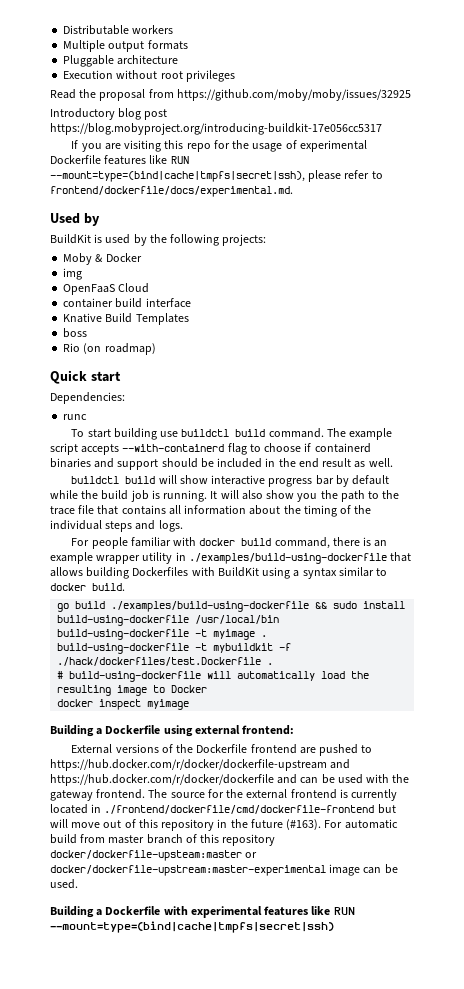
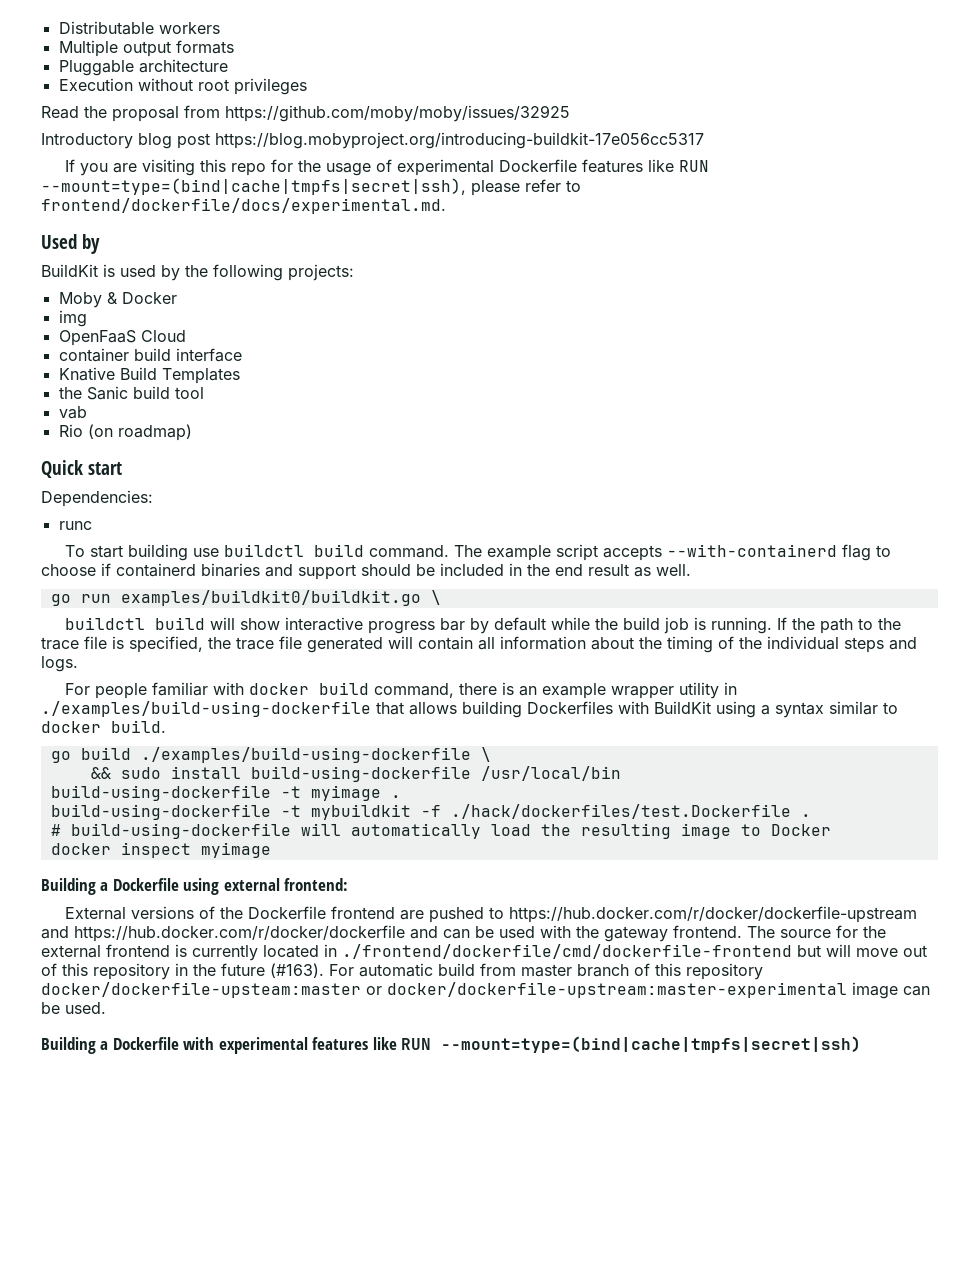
- boss
+ the Sanic build tool
+ vab
+ go run examples/buildkit0/buildkit.go \
- It will also show you the path to the trace file that contains all information about the timing of the individual steps and logs.
+ If the path to the trace file is specified, the trace file generated will contain all information about the timing of the individual steps and logs.
- go build ./examples/build-using-dockerfile && sudo install build-using-dockerfile /usr/local/bin
+ go build ./examples/build-using-dockerfile \
+ && sudo install build-using-dockerfile /usr/local/bin

